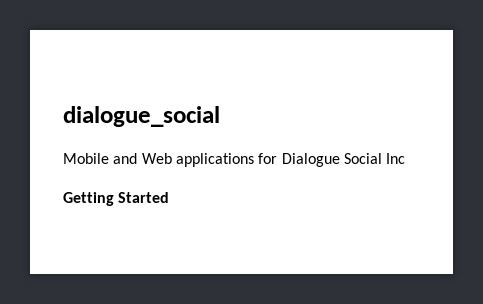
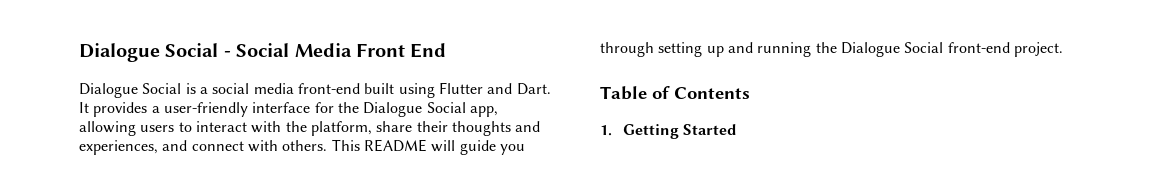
- dialogue_social
- Mobile and Web applications for Dialogue Social Inc
- Getting Started
+ Dialogue Social - Social Media Front End
+ Dialogue Social is a social media front-end built using Flutter and Dart. It provides a user-friendly interface for the Dialogue Social app, allowing users to interact with the platform, share their thoughts and experiences, and connect with others. This README will guide you through setting up and running the Dialogue Social front-end project.
+ Table of Contents
+ 1. Getting Started

